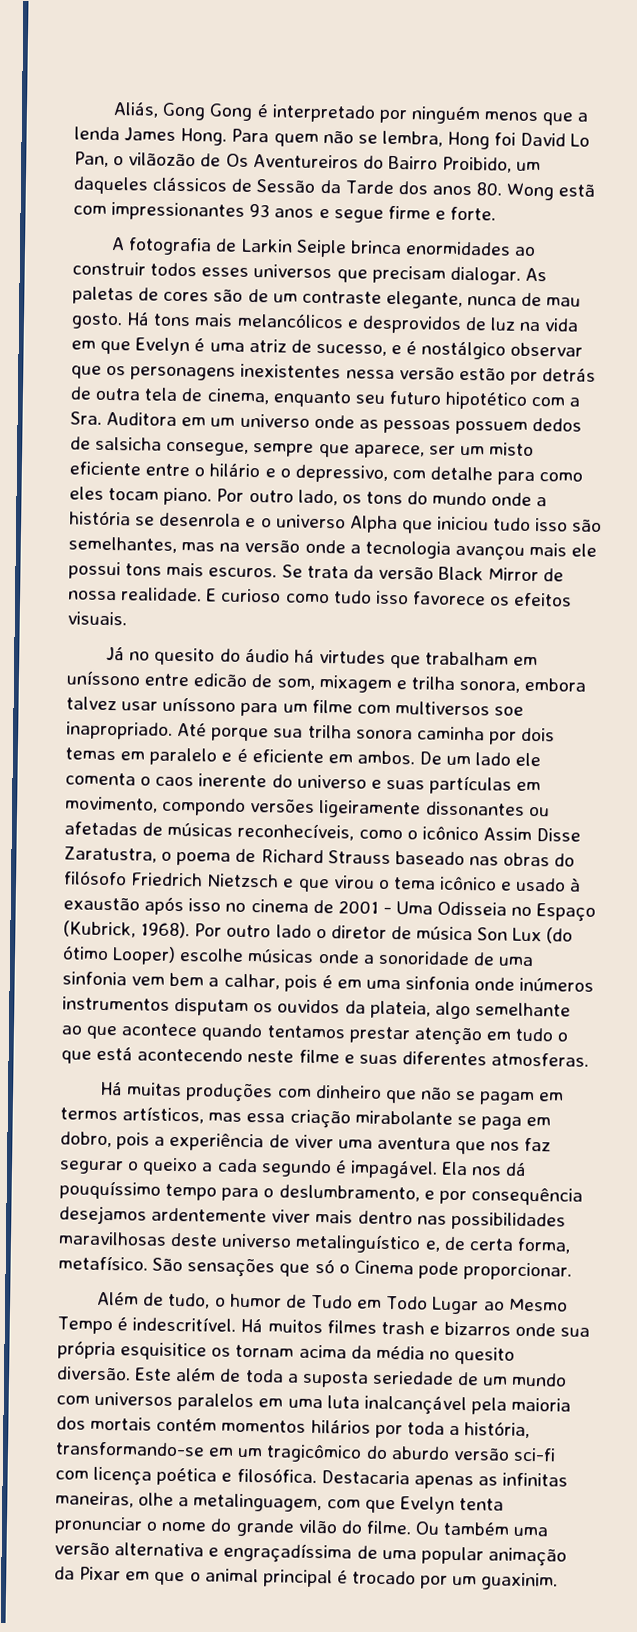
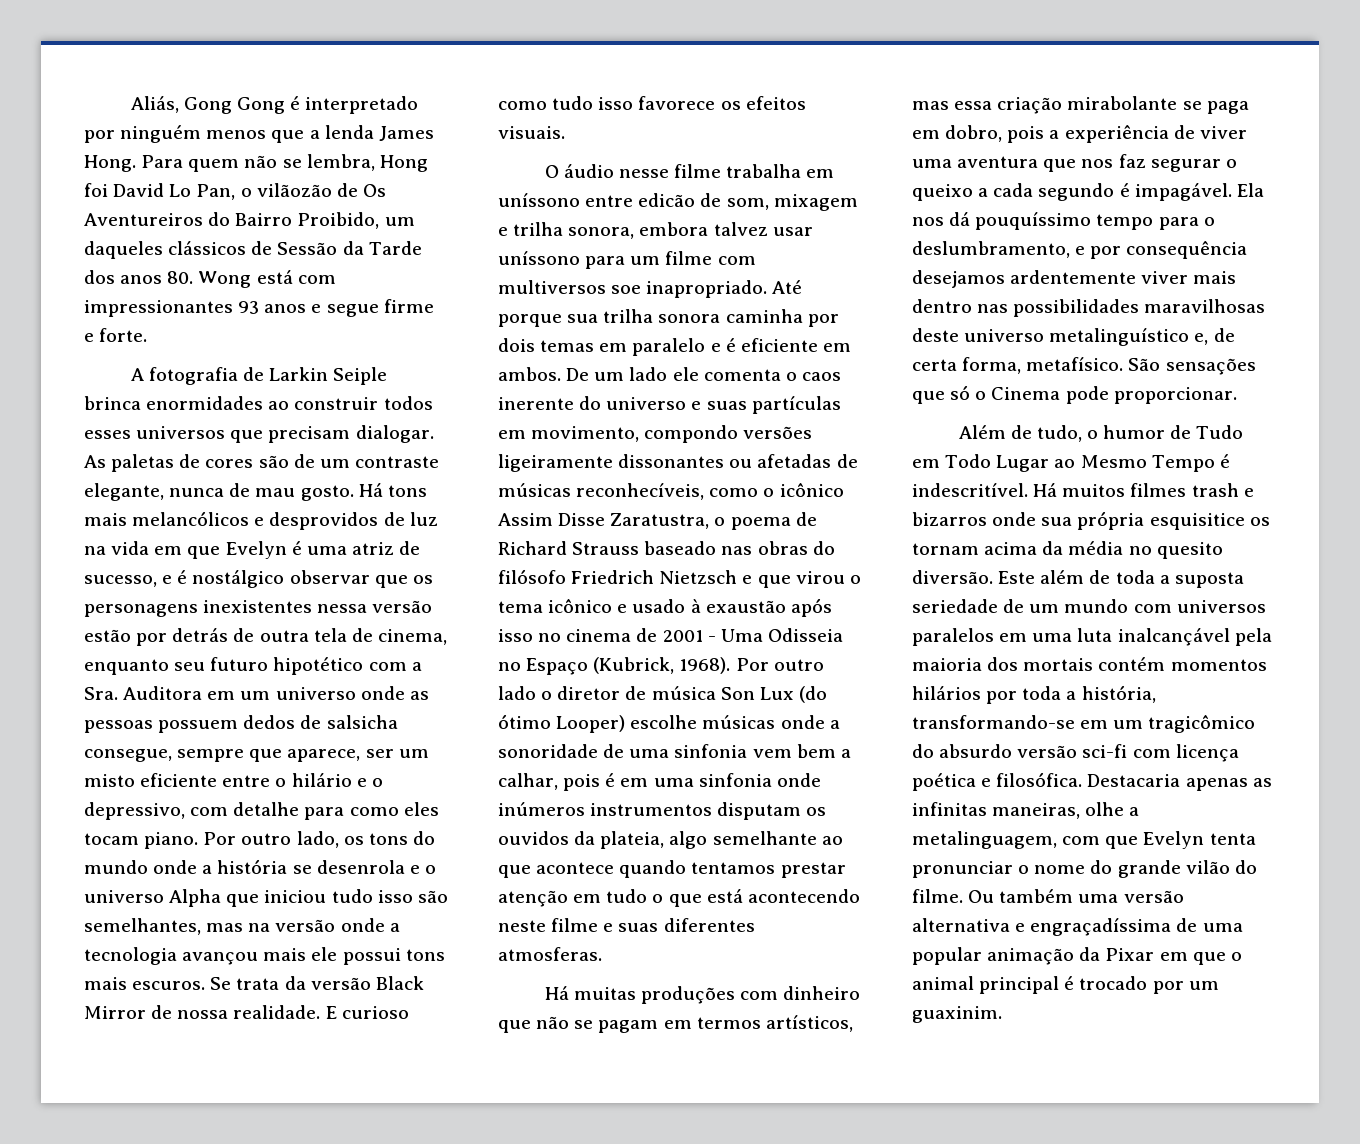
- Para quem não se lembra, Hong foi David Lo Pan, o vilãozão de Os Aventureiros do Bairro Proibido, um daqueles clássicos de Sessão da Tarde dos anos 80. Wong estã com impressionantes 93 anos e segue firme e forte.
+ Para quem não se lembra, Hong foi David Lo Pan, o vilãozão de Os Aventureiros do Bairro Proibido, um daqueles clássicos de Sessão da Tarde dos anos 80. Wong está com impressionantes 93 anos e segue firme e forte.
- Já no quesito do áudio há virtudes que trabalham em uníssono entre edicão de som, mixagem e trilha sonora, embora talvez usar uníssono para um filme com multiversos soe inapropriado.
+ O áudio nesse filme trabalha em uníssono entre edicão de som, mixagem e trilha sonora, embora talvez usar uníssono para um filme com multiversos soe inapropriado.
- Este além de toda a suposta seriedade de um mundo com universos paralelos em uma luta inalcançável pela maioria dos mortais contém momentos hilários por toda a história, transformando-se em um tragicômico do aburdo versão sci-fi com licença poética e filosófica.
+ Este além de toda a suposta seriedade de um mundo com universos paralelos em uma luta inalcançável pela maioria dos mortais contém momentos hilários por toda a história, transformando-se em um tragicômico do absurdo versão sci-fi com licença poética e filosófica.

